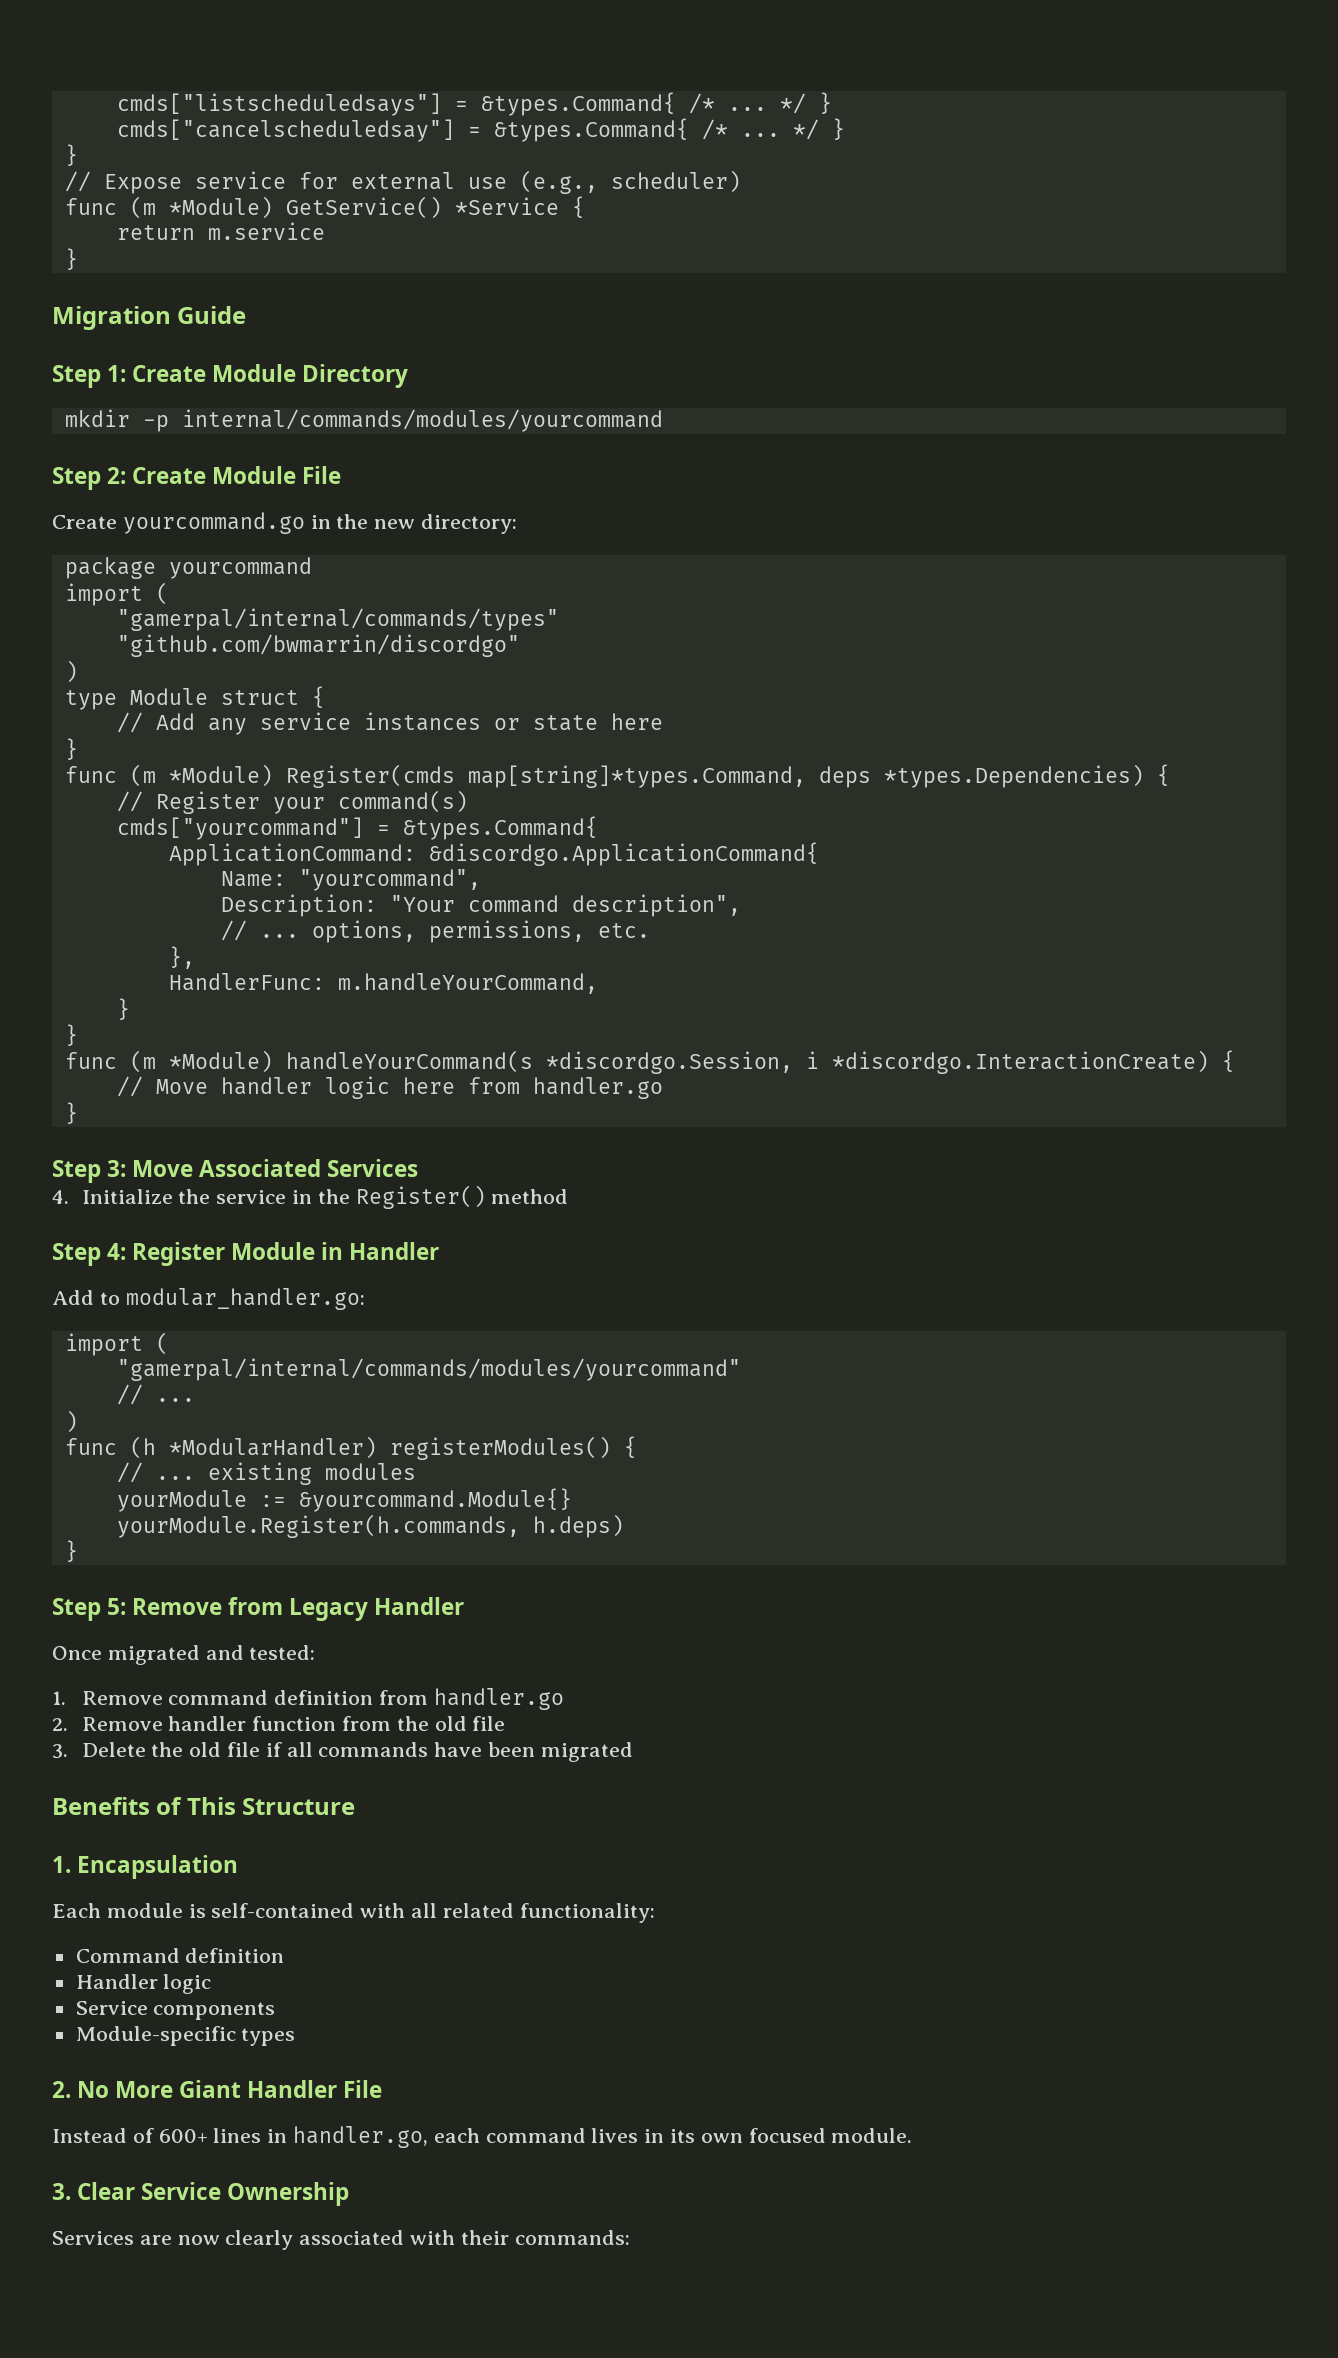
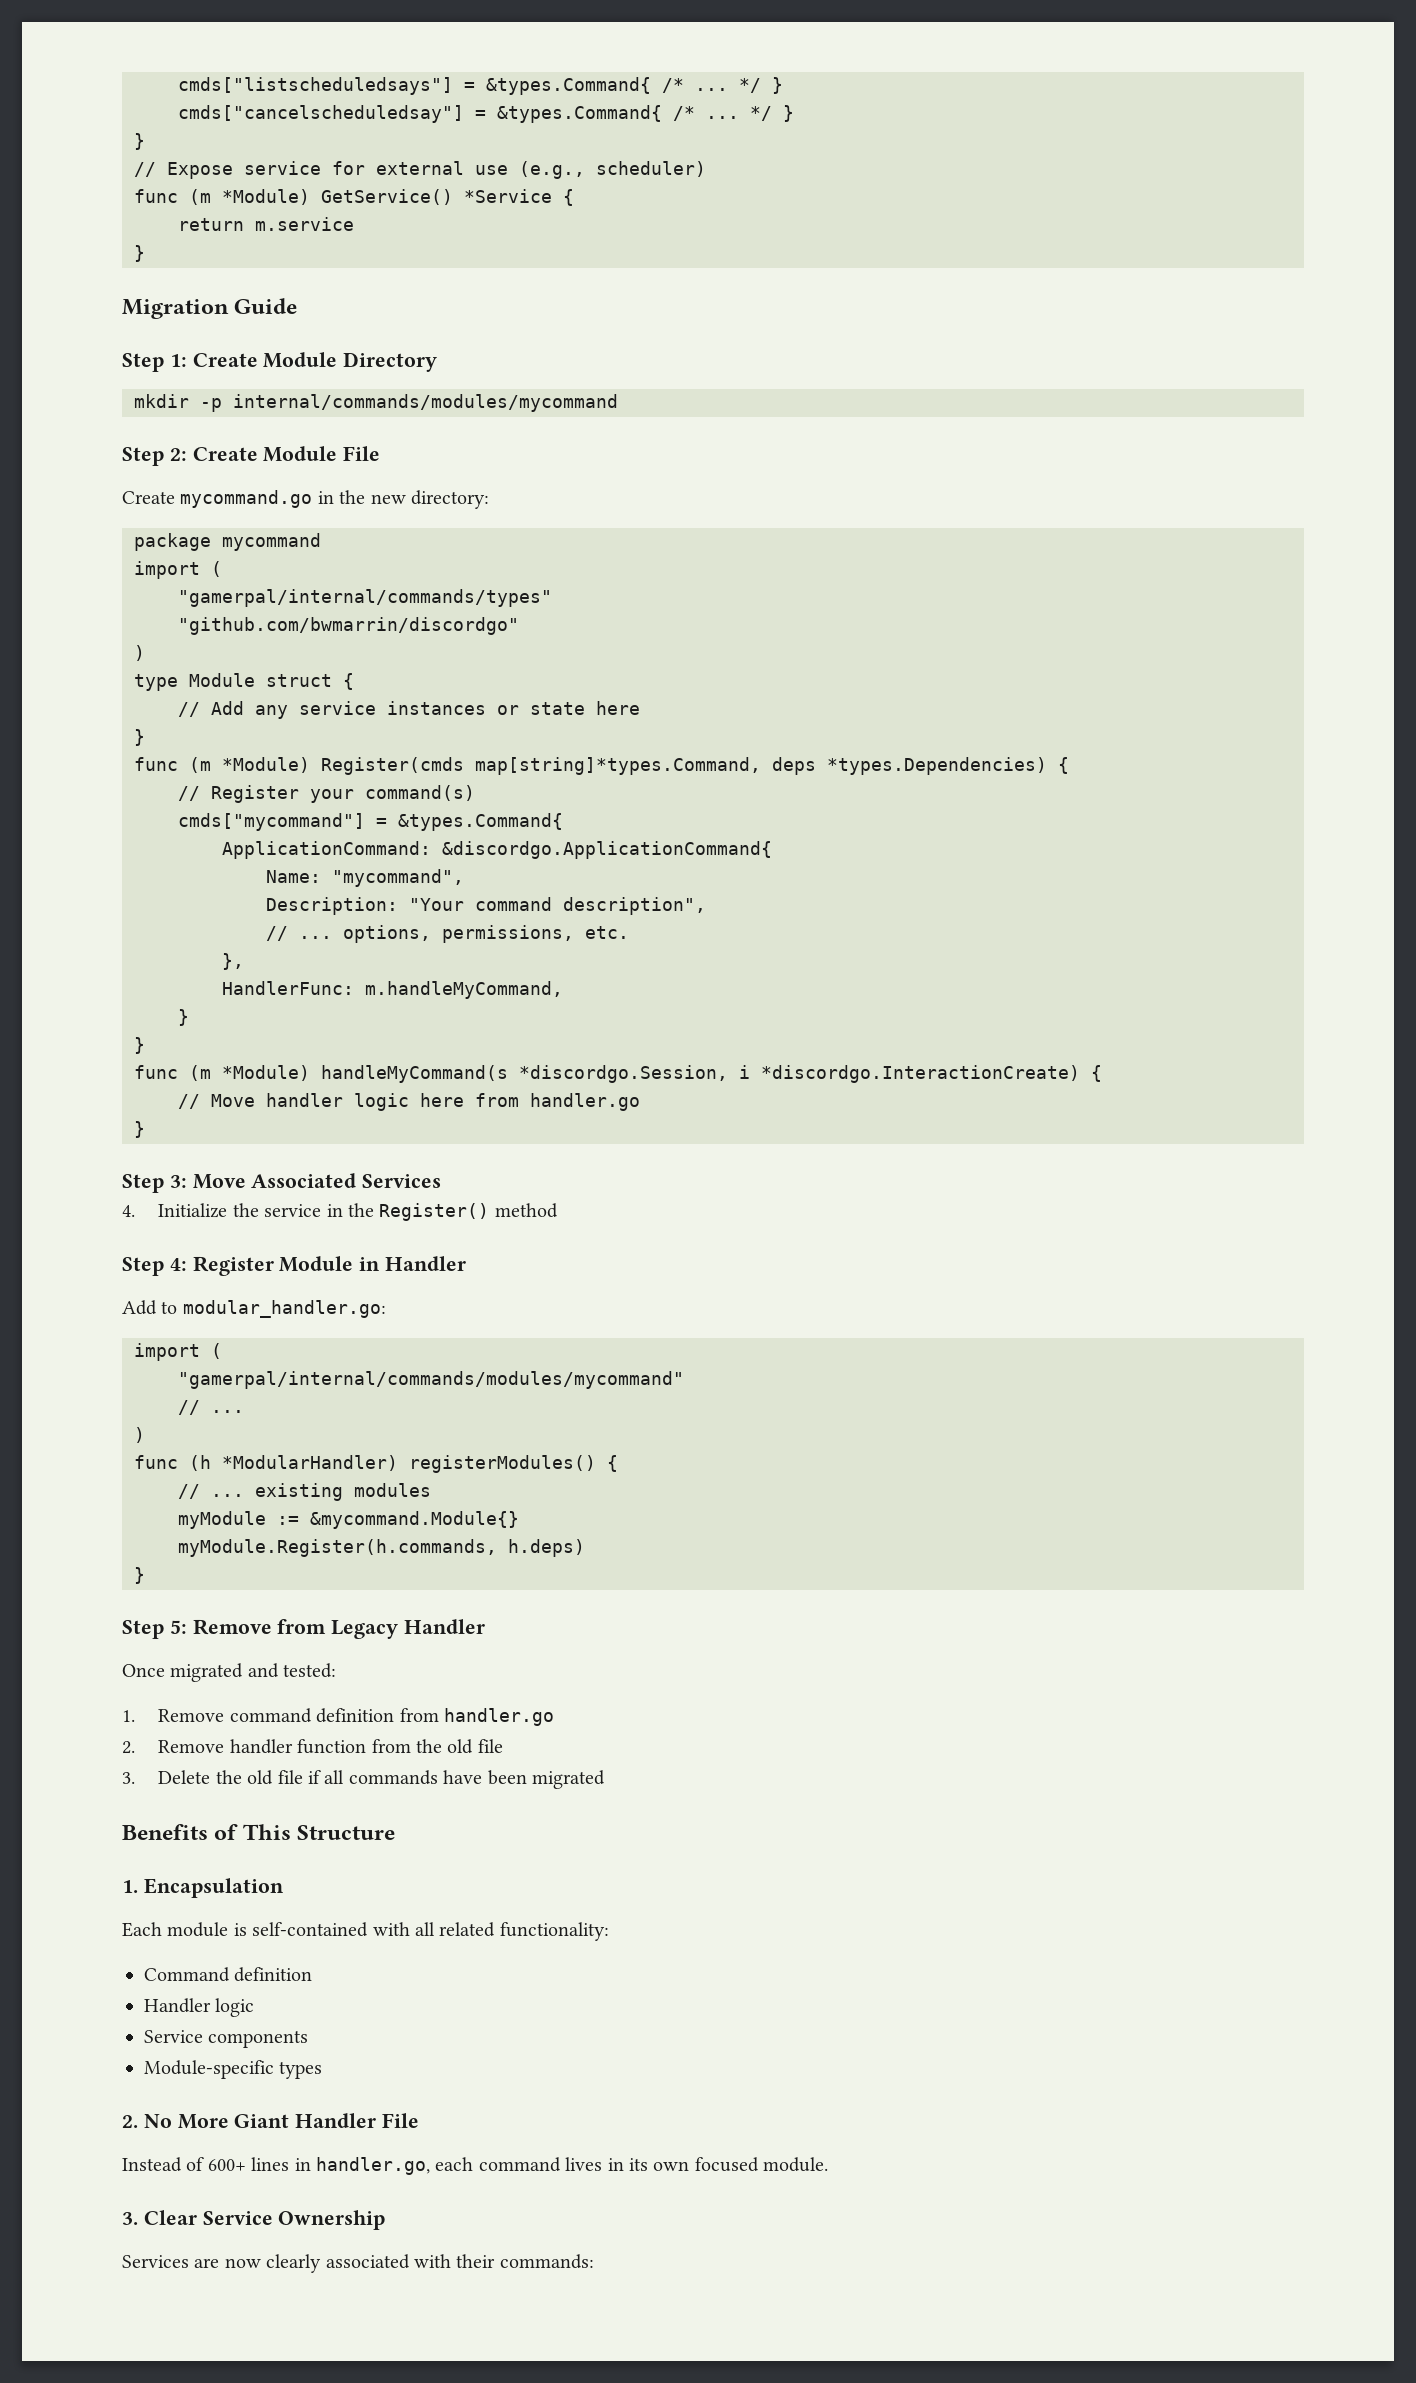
- mkdir -p internal/commands/modules/yourcommand
+ mkdir -p internal/commands/modules/mycommand
- Create yourcommand.go in the new directory:
+ Create mycommand.go in the new directory:
- package yourcommand
+ package mycommand
- cmds["yourcommand"] = &types.Command{
+ cmds["mycommand"] = &types.Command{
- Name: "yourcommand",
+ Name: "mycommand",
- HandlerFunc: m.handleYourCommand,
+ HandlerFunc: m.handleMyCommand,
- func (m *Module) handleYourCommand(s *discordgo.Session, i *discordgo.InteractionCreate) {
+ func (m *Module) handleMyCommand(s *discordgo.Session, i *discordgo.InteractionCreate) {
- "gamerpal/internal/commands/modules/yourcommand"
+ "gamerpal/internal/commands/modules/mycommand"
- yourModule := &yourcommand.Module{}
- yourModule.Register(h.commands, h.deps)
+ myModule := &mycommand.Module{}
+ myModule.Register(h.commands, h.deps)

